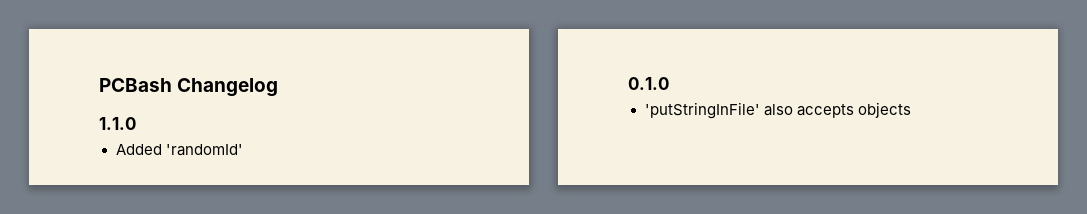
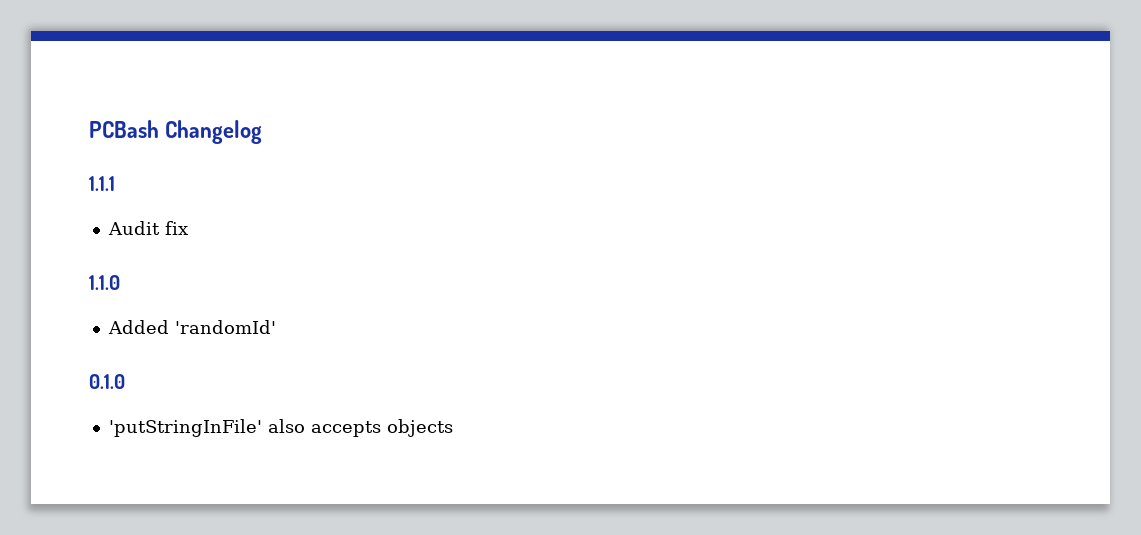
+ 1.1.1
+ Audit fix

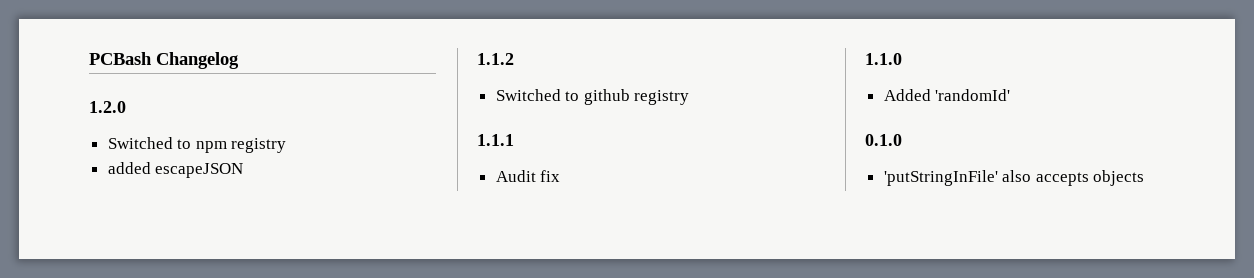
+ 1.2.0
+ Switched to npm registry
+ added escapeJSON
+ 1.1.2
+ Switched to github registry

